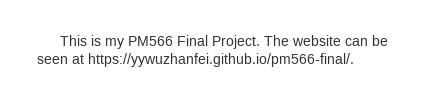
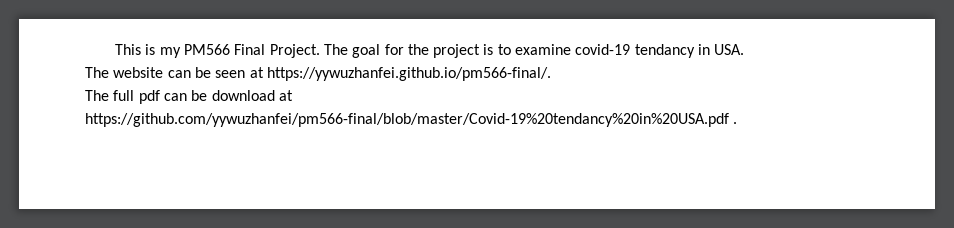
+ The goal for the project is to examine covid-19 tendancy in USA.
+ The full pdf can be download at https://github.com/yywuzhanfei/pm566-final/blob/master/Covid-19%20tendancy%20in%20USA.pdf .

